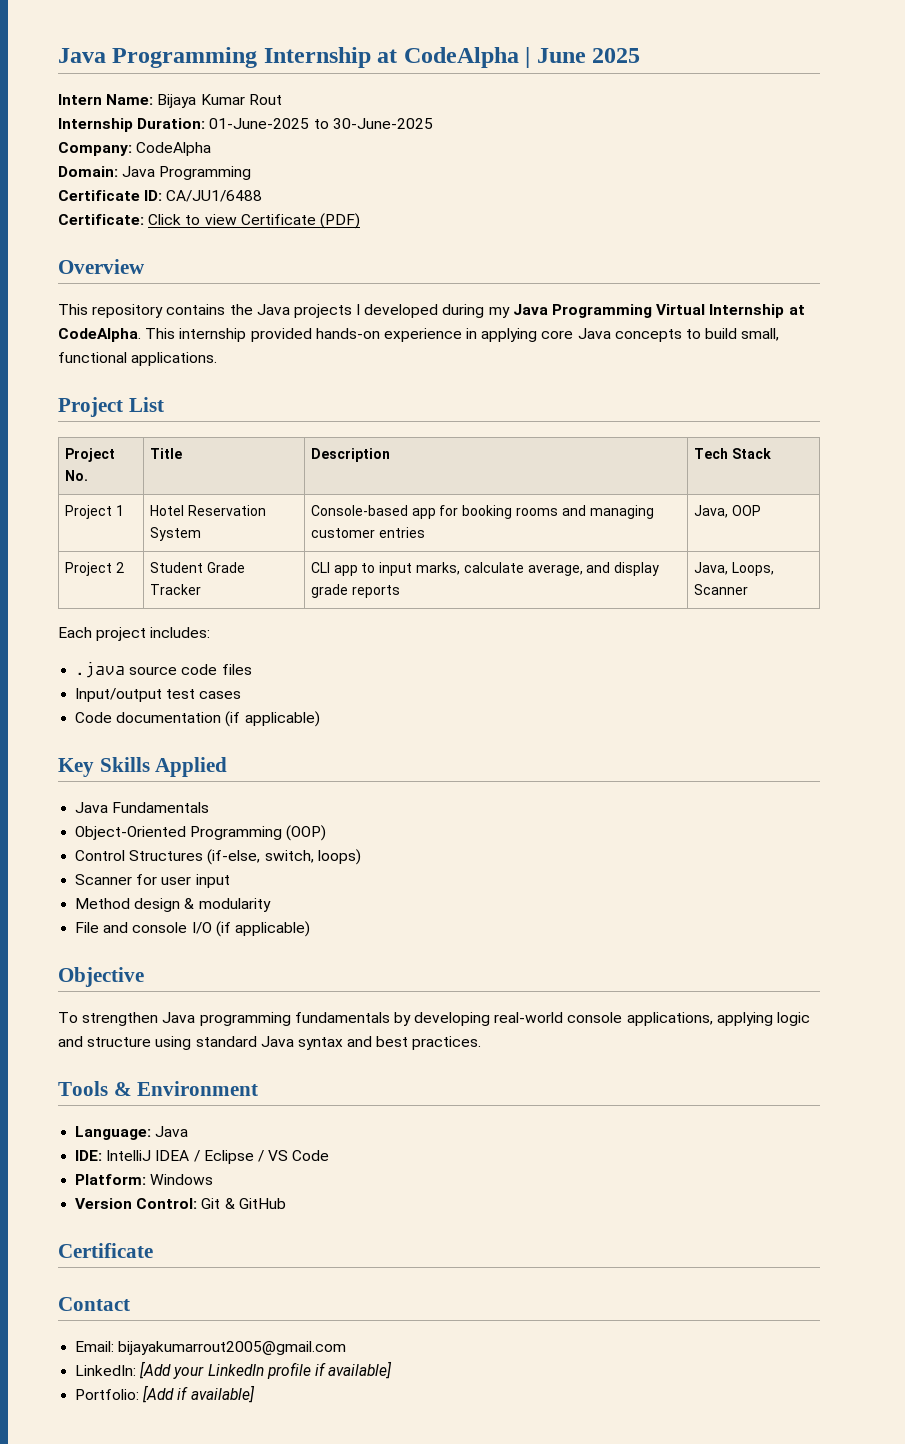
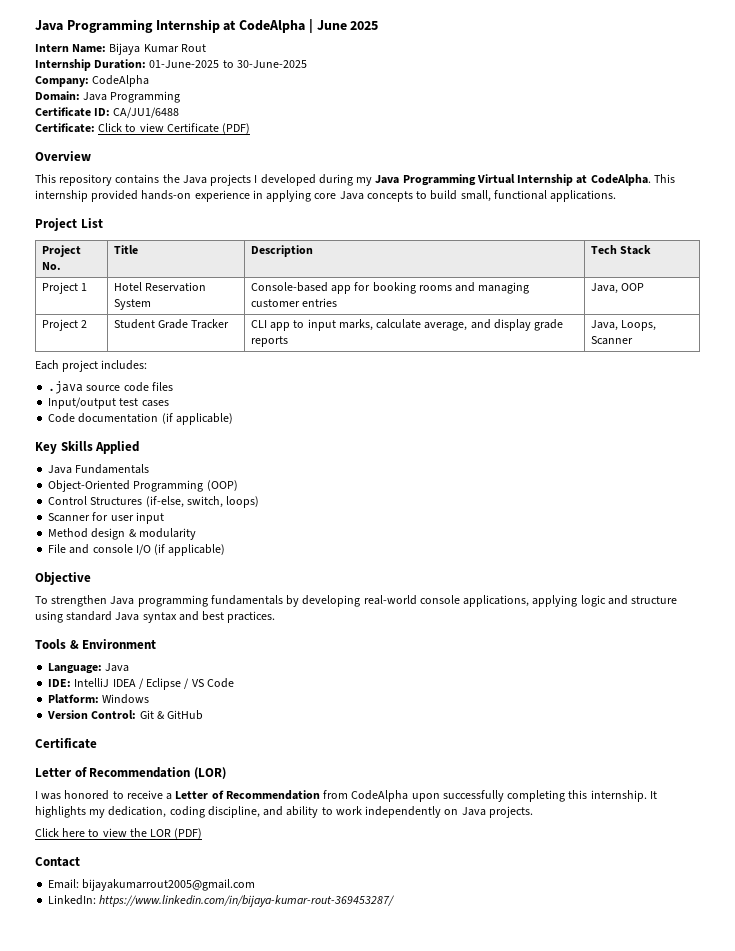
+ Letter of Recommendation (LOR)
+ I was honored to receive a Letter of Recommendation from CodeAlpha upon successfully completing this internship. It highlights my dedication, coding discipline, and ability to work independently on Java projects.
+ Click here to view the LOR (PDF)
  Contact
  Email: bijayakumarrout2005@gmail.com
- LinkedIn: [Add your LinkedIn profile if available]
- Portfolio: [Add if available]
+ LinkedIn: https://www.linkedin.com/in/bijaya-kumar-rout-369453287/

